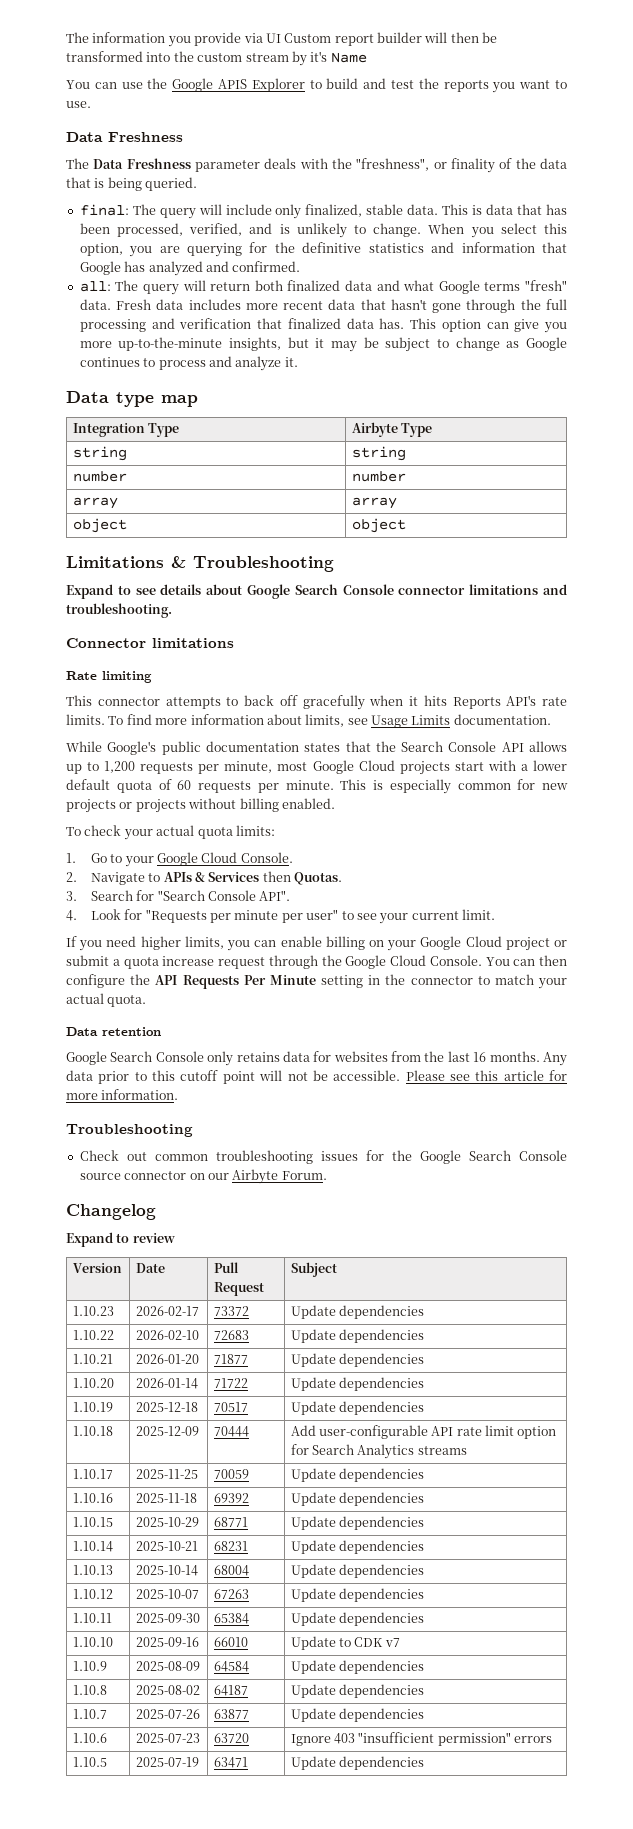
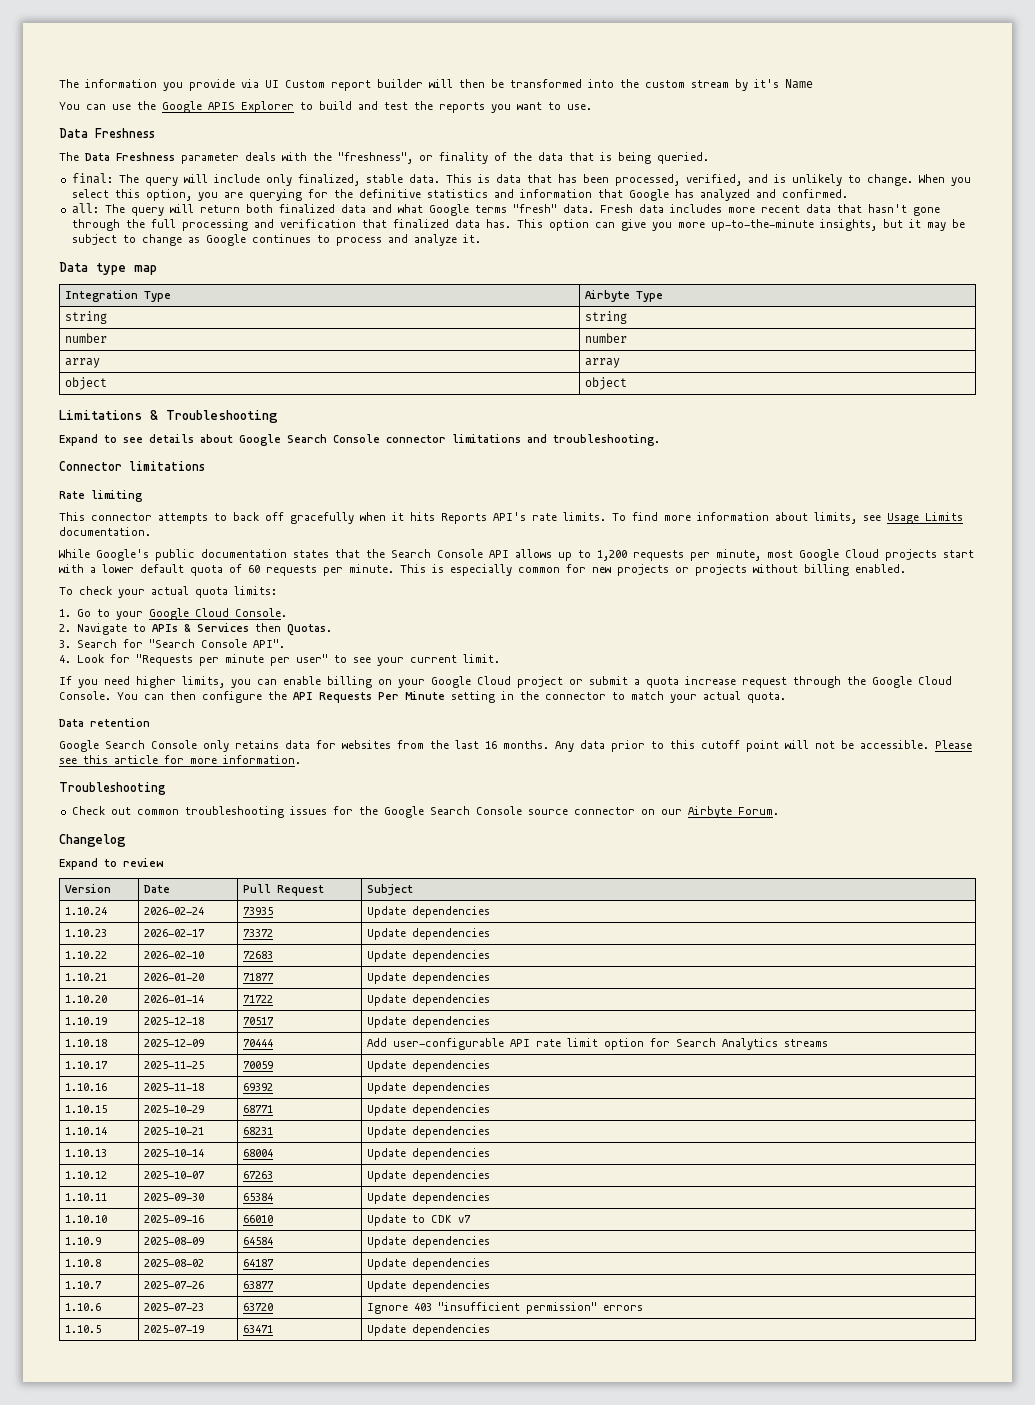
+ 1.10.24 | 2026-02-24 | 73935 | Update dependencies

